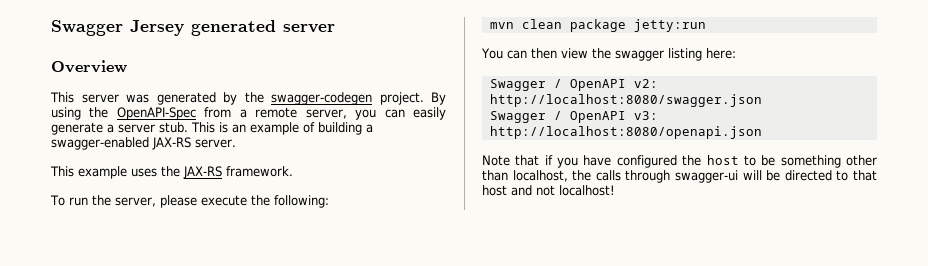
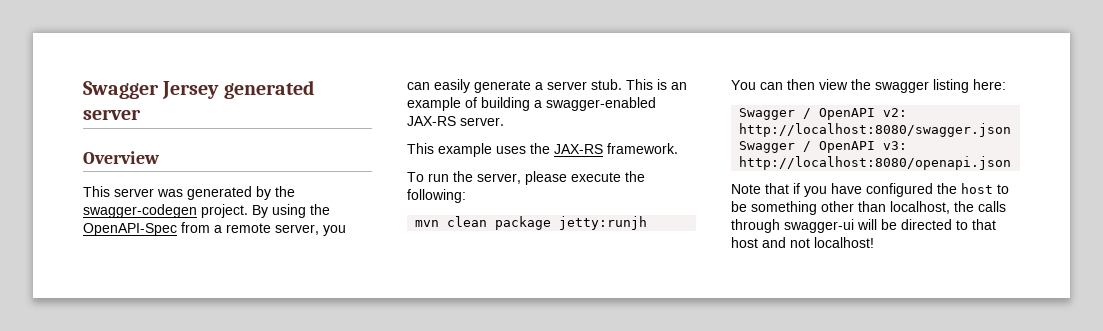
- mvn clean package jetty:run
+ mvn clean package jetty:runjh

